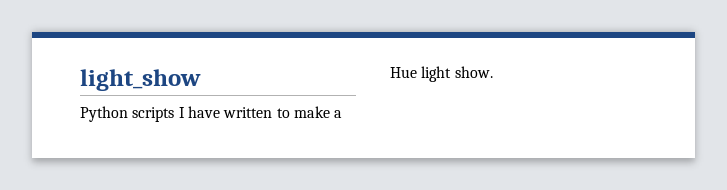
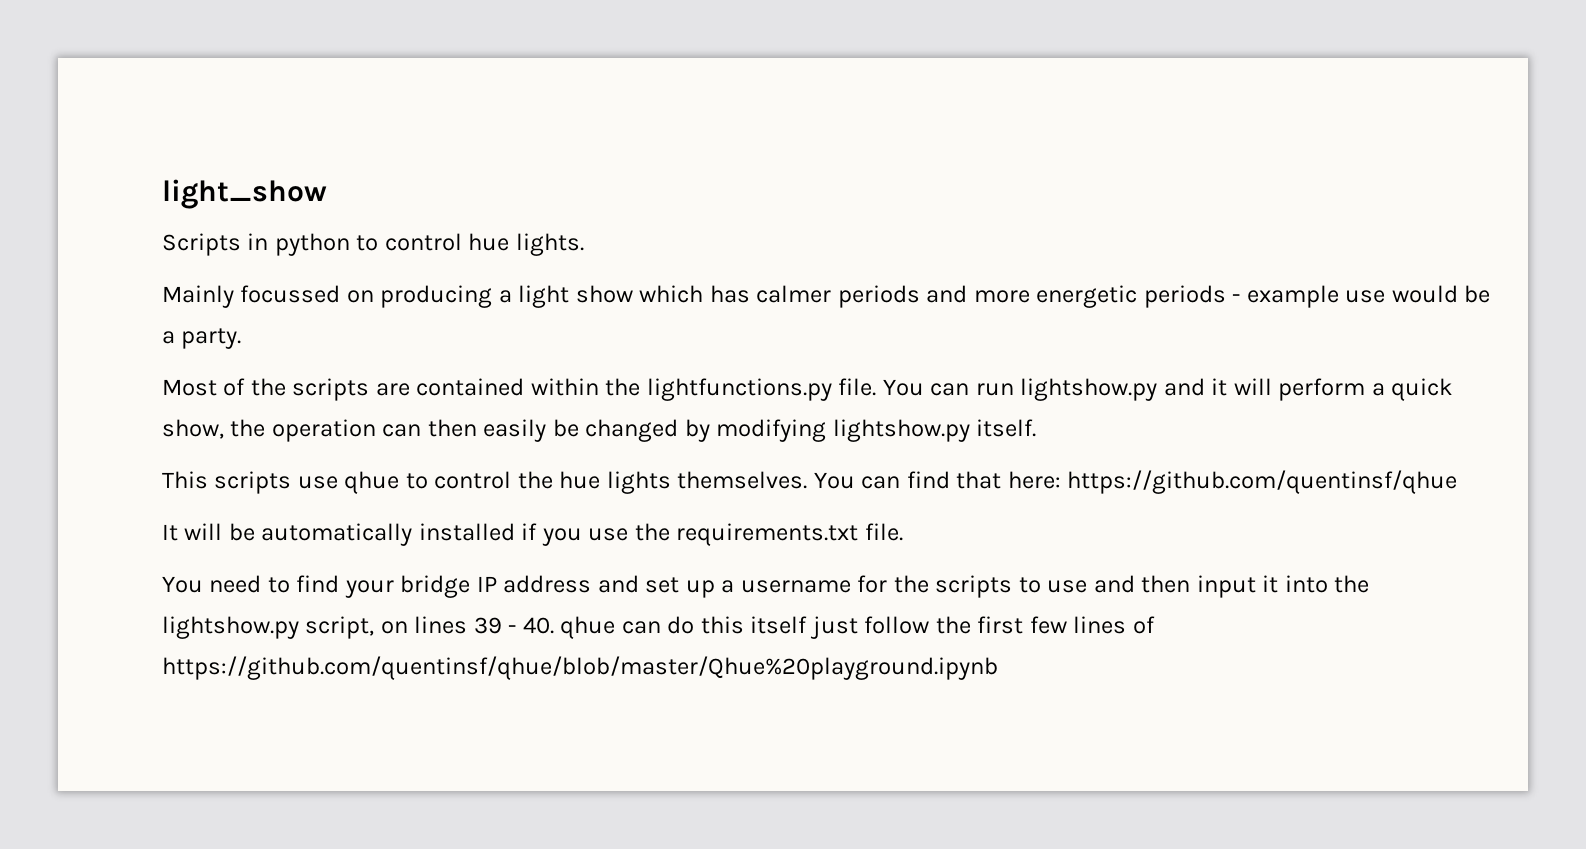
- Python scripts I have written to make a Hue light show.
+ Scripts in python to control hue lights.
+ Mainly focussed on producing a light show which has calmer periods and more energetic periods - example use would be a party.
+ Most of the scripts are contained within the lightfunctions.py file. You can run lightshow.py and it will perform a quick show, the operation can then easily be changed by modifying lightshow.py itself.
+ This scripts use qhue to control the hue lights themselves. You can find that here: https://github.com/quentinsf/qhue
+ It will be automatically installed if you use the requirements.txt file.
+ You need to find your bridge IP address and set up a username for the scripts to use and then input it into the lightshow.py script, on lines 39 - 40. qhue can do this itself just follow the first few lines of https://github.com/quentinsf/qhue/blob/master/Qhue%20playground.ipynb

